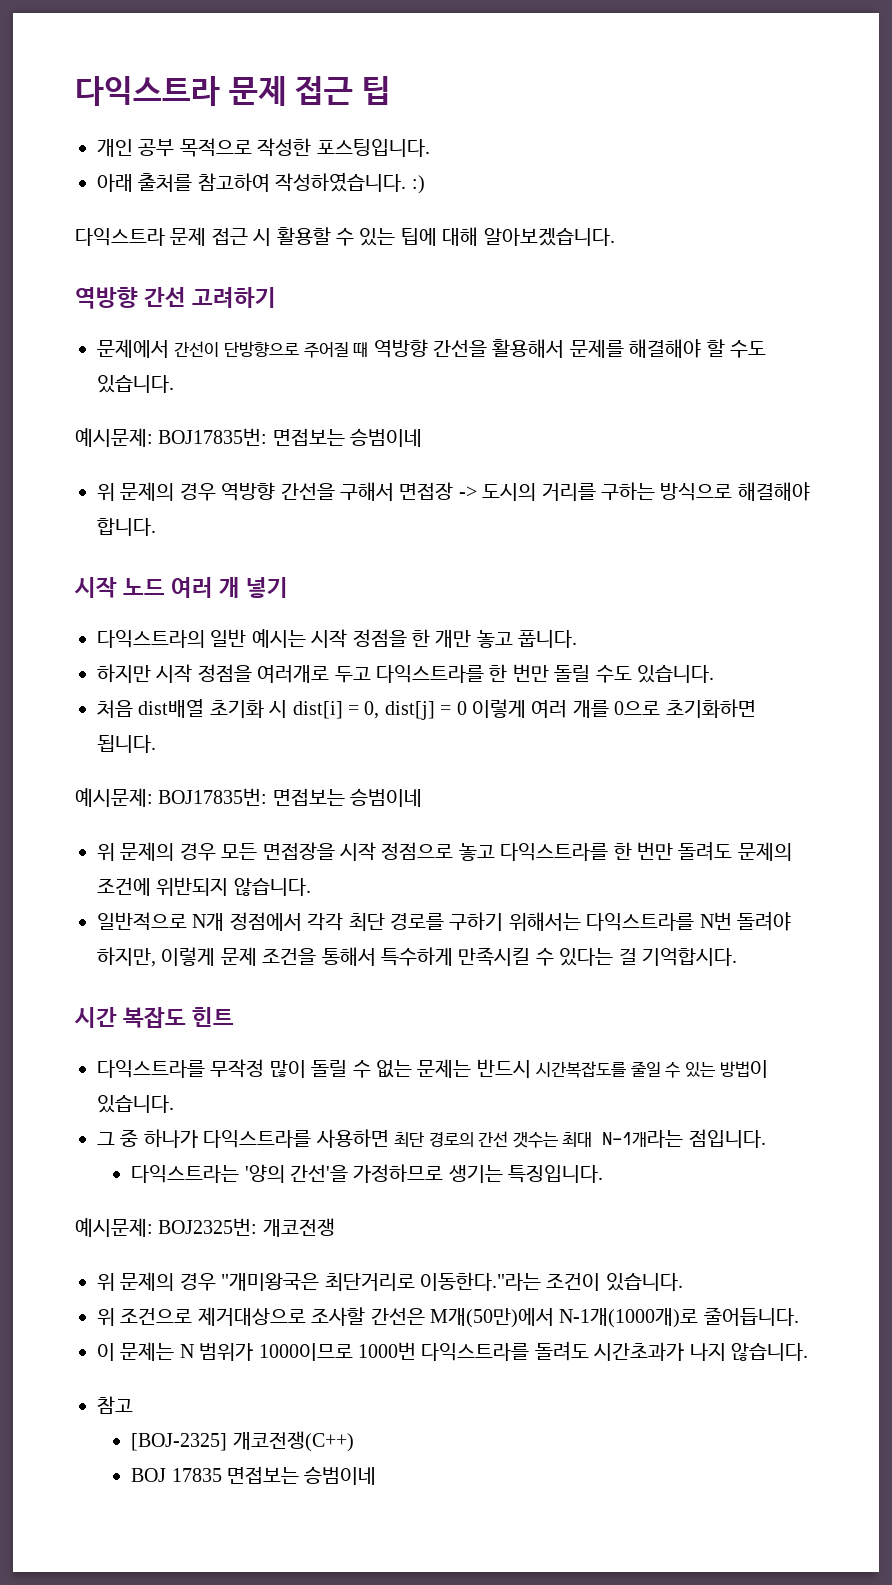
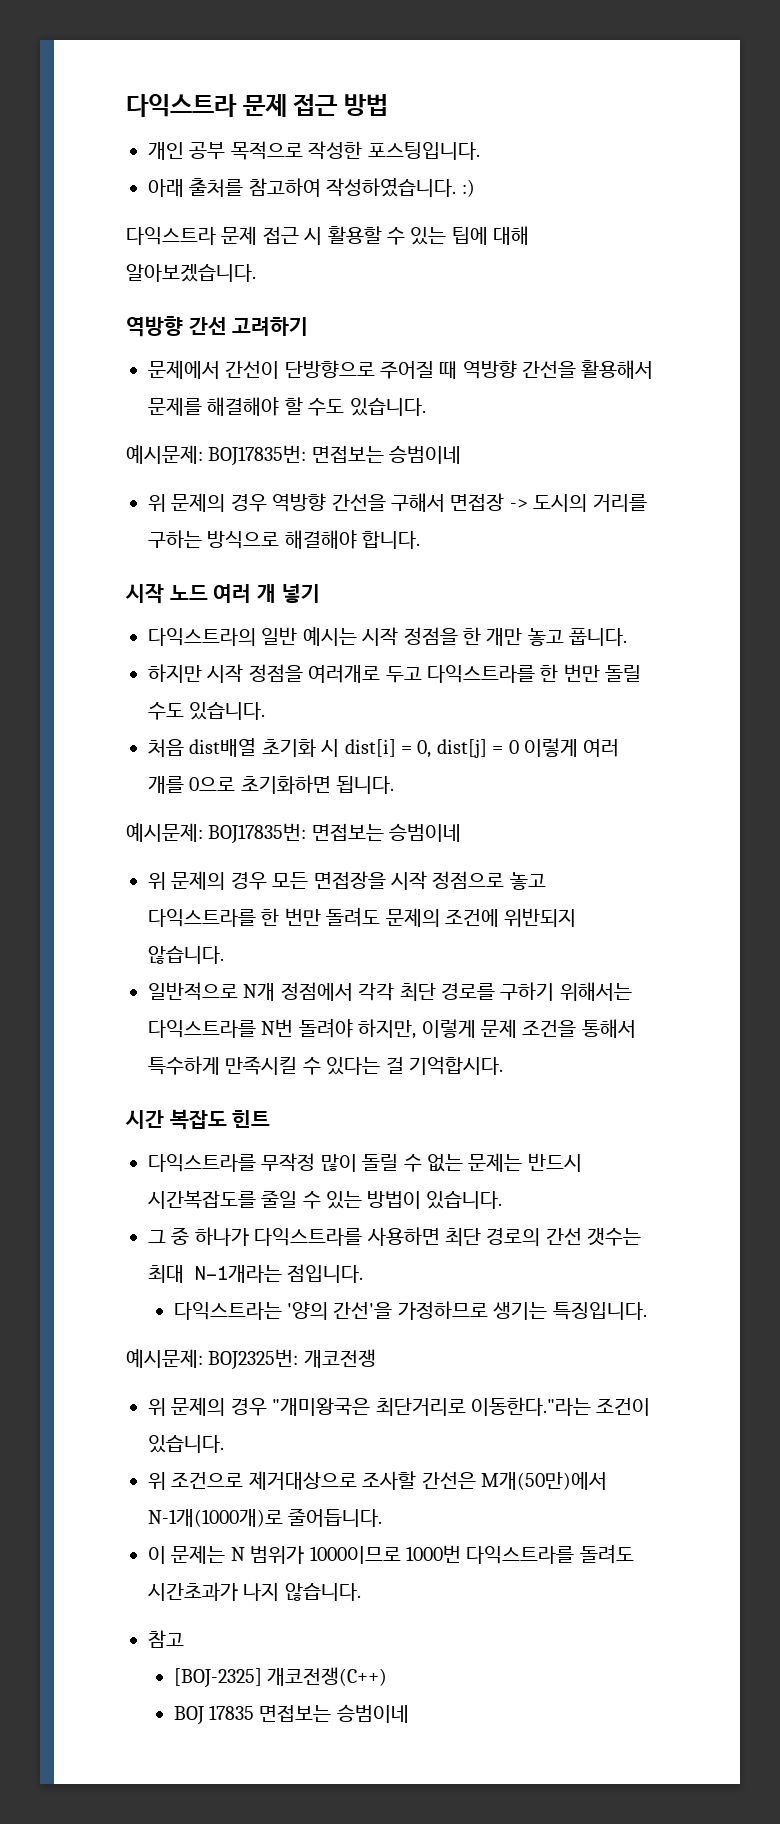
- 다익스트라 문제 접근 팁
+ 다익스트라 문제 접근 방법

